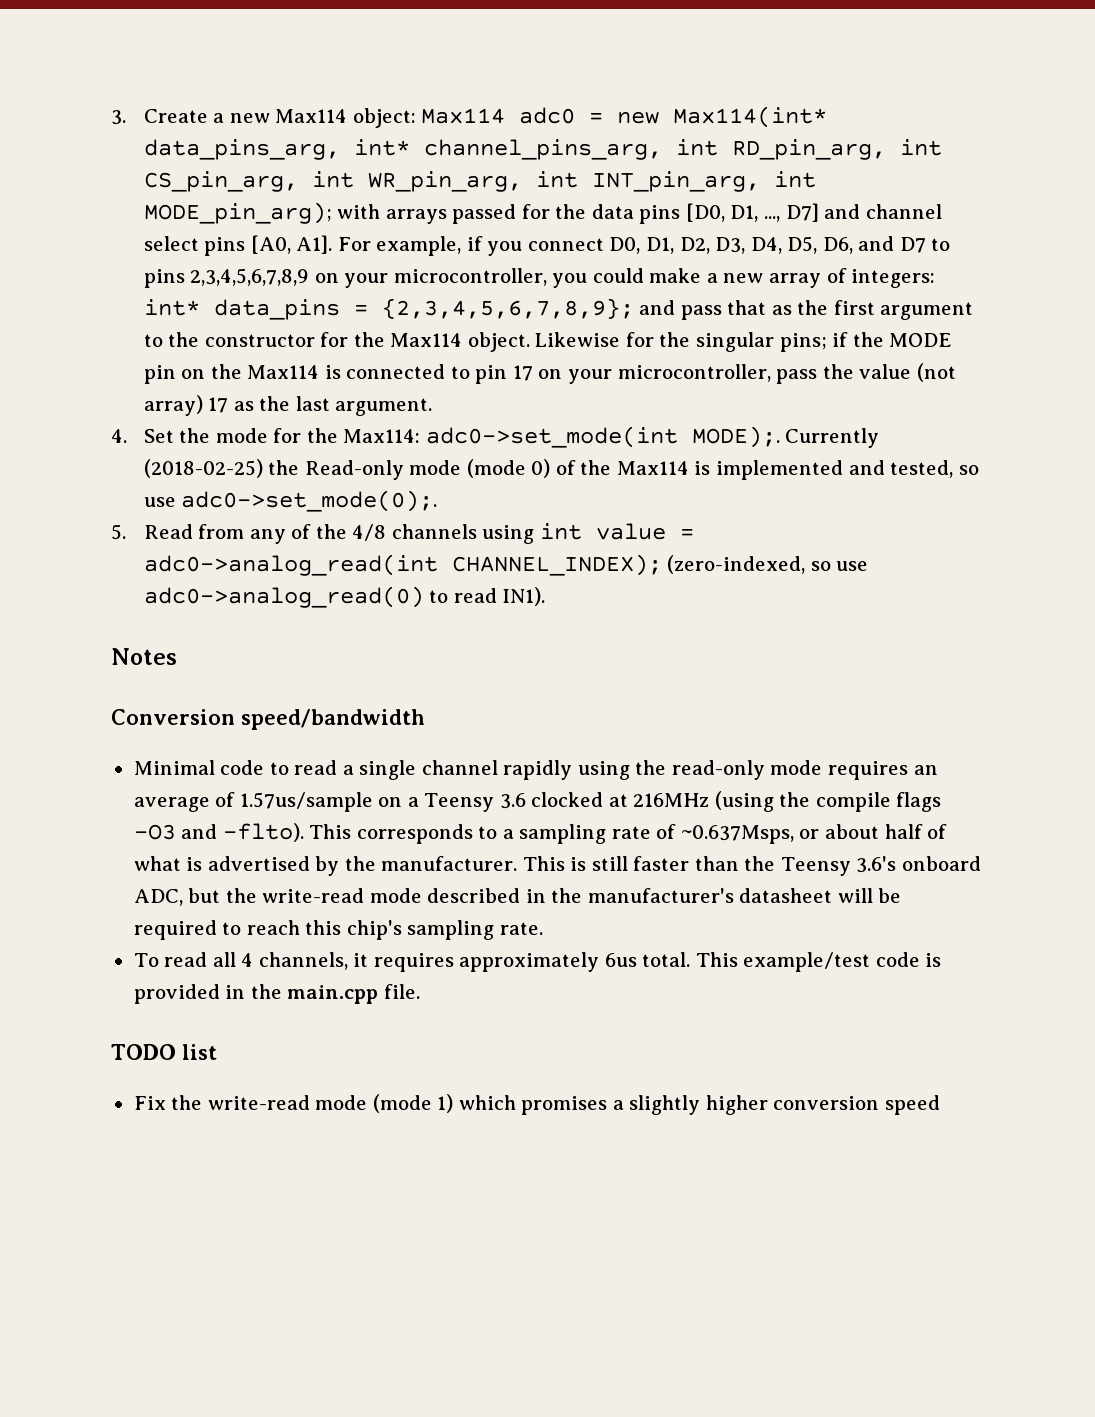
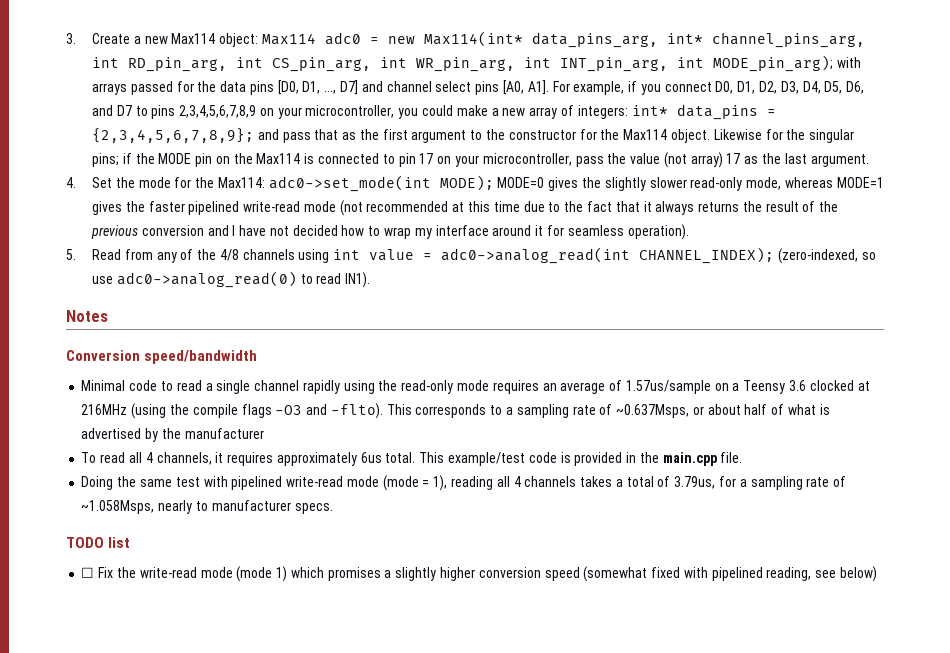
- 4. Set the mode for the Max114: adc0->set_mode(int MODE);. Currently (2018-02-25) the Read-only mode (mode 0) of the Max114 is implemented and tested, so use adc0->set_mode(0);.
+ 4. Set the mode for the Max114: adc0->set_mode(int MODE); MODE=0 gives the slightly slower read-only mode, whereas MODE=1 gives the faster pipelined write-read mode (not recommended at this time due to the fact that it always returns the result of the previous conversion and I have not decided how to wrap my interface around it for seamless operation).
- This corresponds to a sampling rate of ~0.637Msps, or about half of what is advertised by the manufacturer. This is still faster than the Teensy 3.6's onboard ADC, but the write-read mode described in the manufacturer's datasheet will be required to reach this chip's sampling rate.
+ This corresponds to a sampling rate of ~0.637Msps, or about half of what is advertised by the manufacturer
+ Doing the same test with pipelined write-read mode (mode = 1), reading all 4 channels takes a total of 3.79us, for a sampling rate of ~1.058Msps, nearly to manufacturer specs.
- Fix the write-read mode (mode 1) which promises a slightly higher conversion speed
+ ☐ Fix the write-read mode (mode 1) which promises a slightly higher conversion speed (somewhat fixed with pipelined reading, see below)

